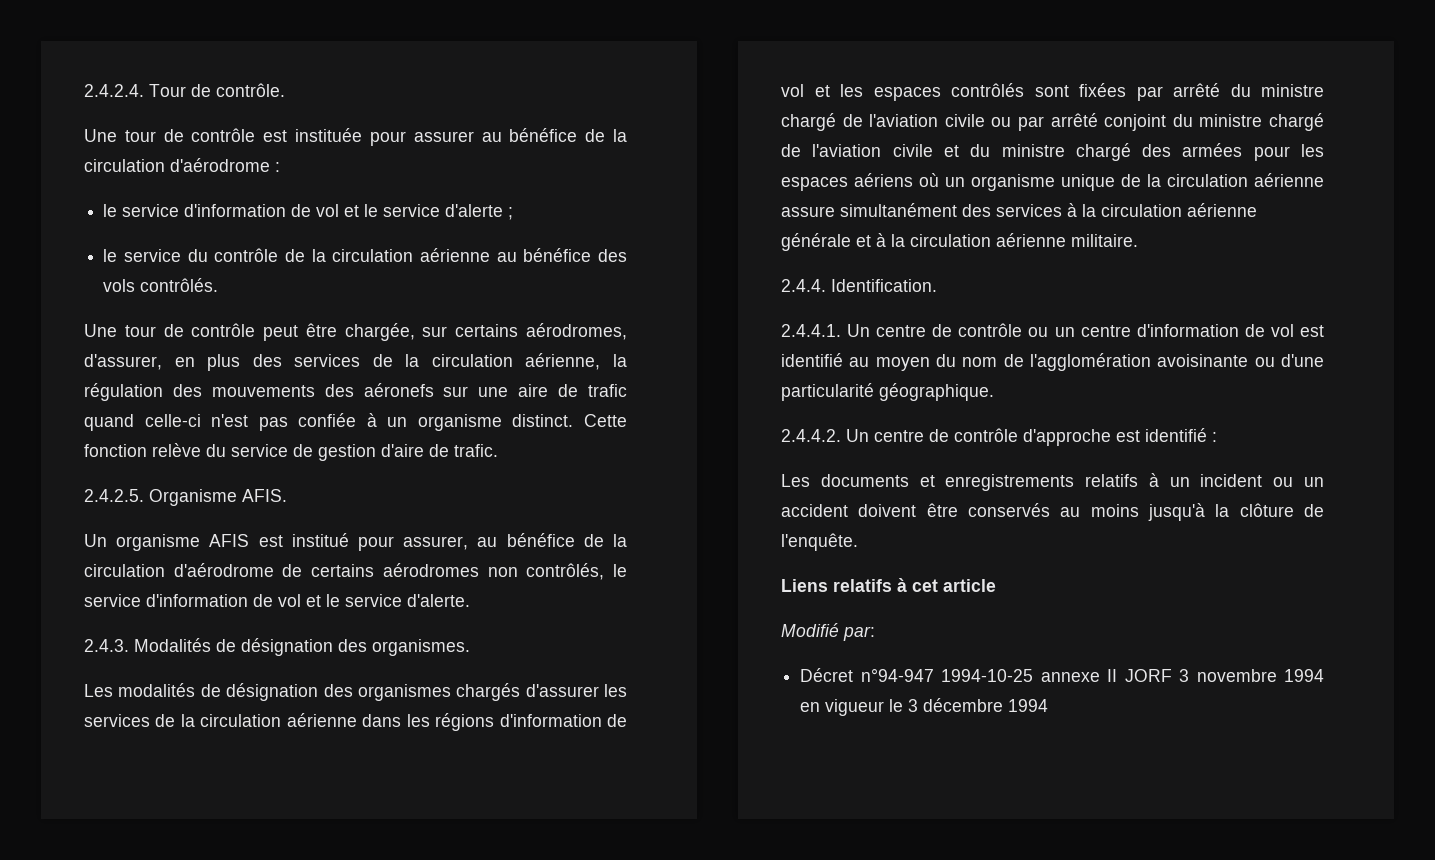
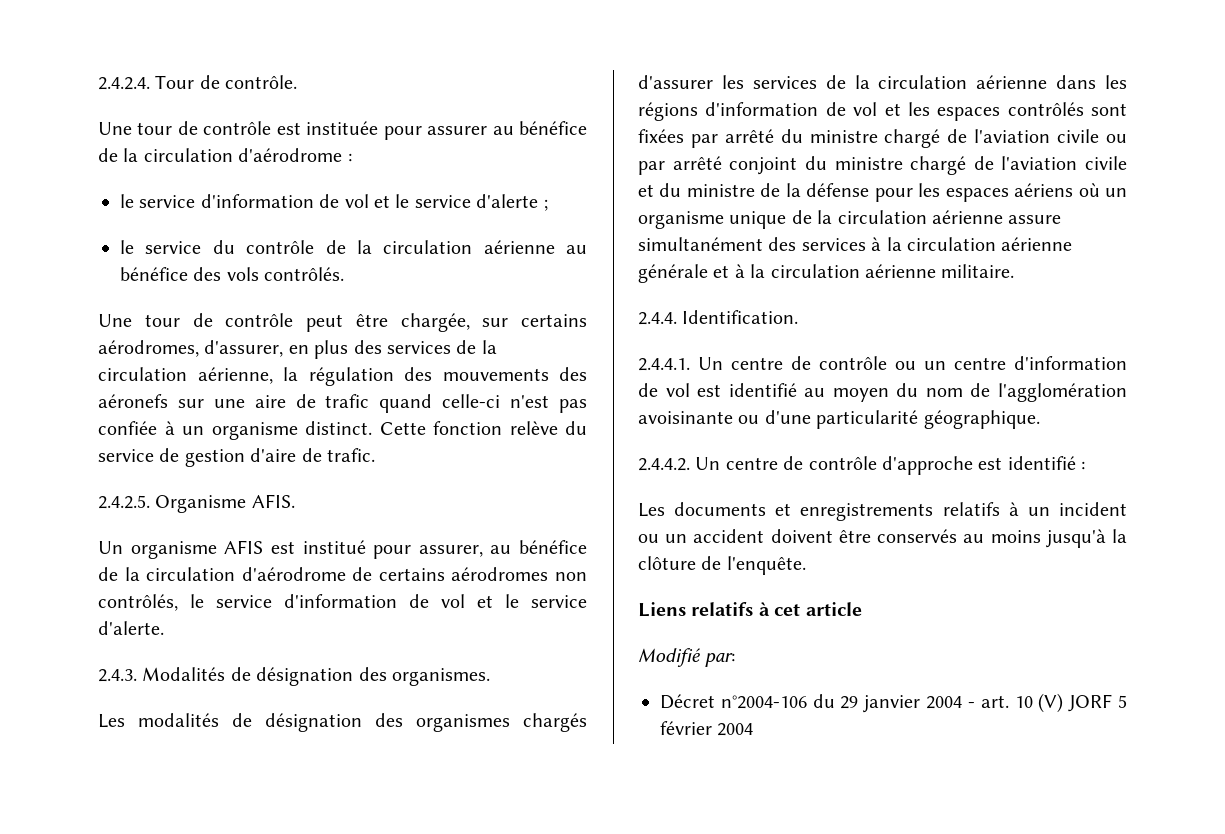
- Les modalités de désignation des organismes chargés d'assurer les services de la circulation aérienne dans les régions d'information de vol et les espaces contrôlés sont fixées par arrêté du ministre chargé de l'aviation civile ou par arrêté conjoint du ministre chargé de l'aviation civile et du ministre chargé des armées pour les espaces aériens où un organisme unique de la circulation aérienne assure simultanément des services à la circulation aérienne générale et à la circulation aérienne militaire.
+ Les modalités de désignation des organismes chargés d'assurer les services de la circulation aérienne dans les régions d'information de vol et les espaces contrôlés sont fixées par arrêté du ministre chargé de l'aviation civile ou par arrêté conjoint du ministre chargé de l'aviation civile et du ministre de la défense pour les espaces aériens où un organisme unique de la circulation aérienne assure simultanément des services à la circulation aérienne générale et à la circulation aérienne militaire.
- Décret n°94-947 1994-10-25 annexe II JORF 3 novembre 1994 en vigueur le 3 décembre 1994
+ Décret n°2004-106 du 29 janvier 2004 - art. 10 (V) JORF 5 février 2004

